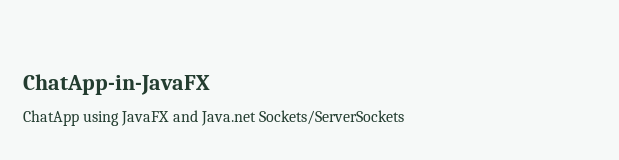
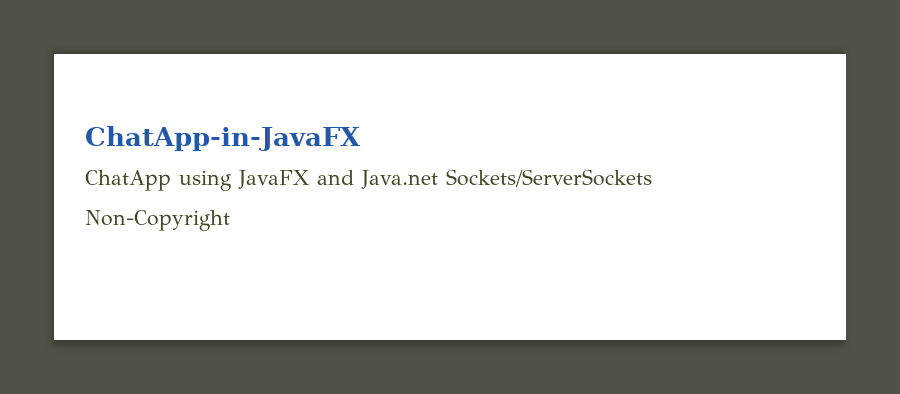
+ Non-Copyright

